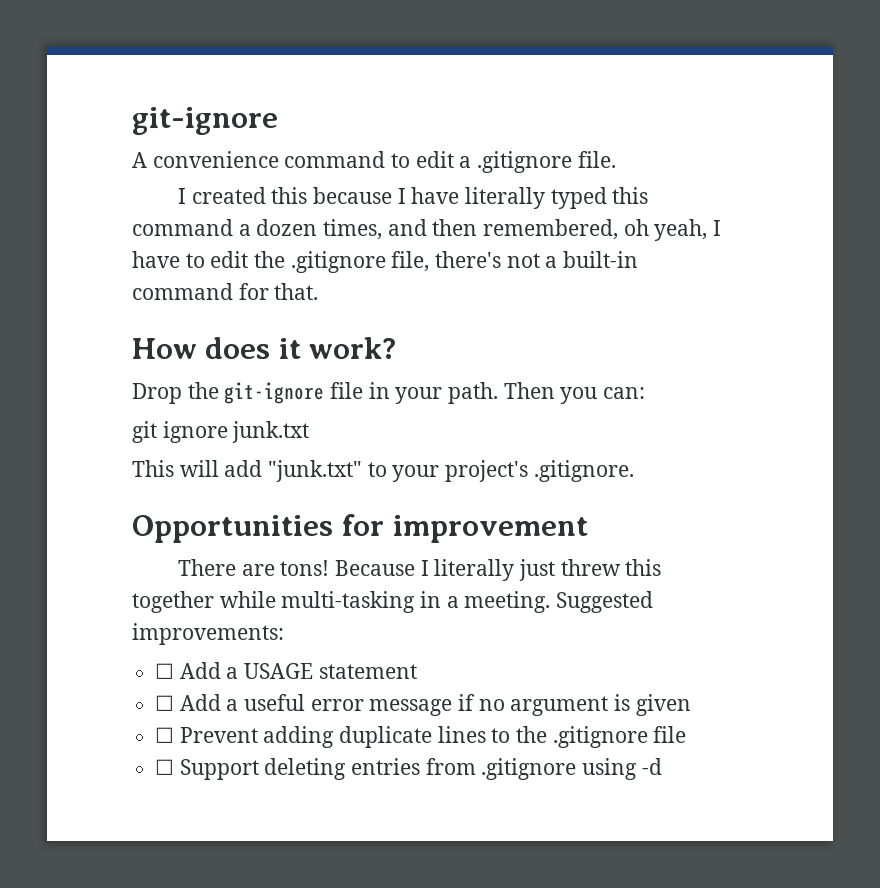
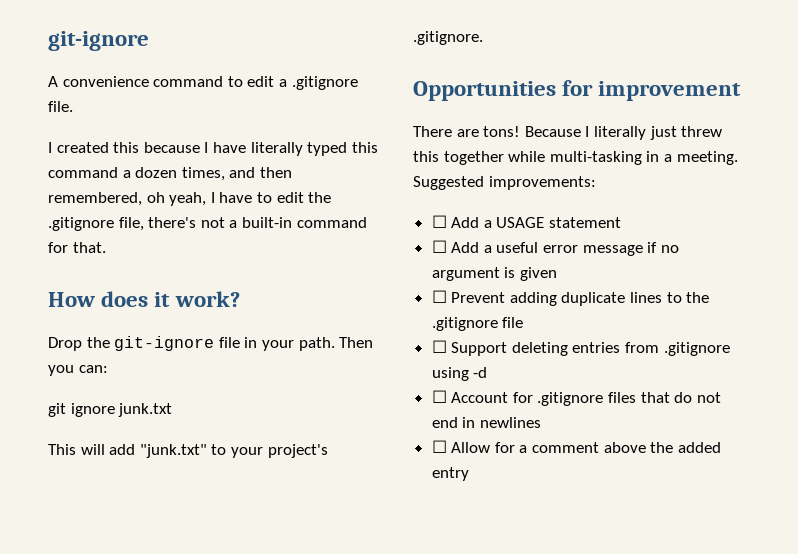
+ ☐ Account for .gitignore files that do not end in newlines
+ ☐ Allow for a comment above the added entry

